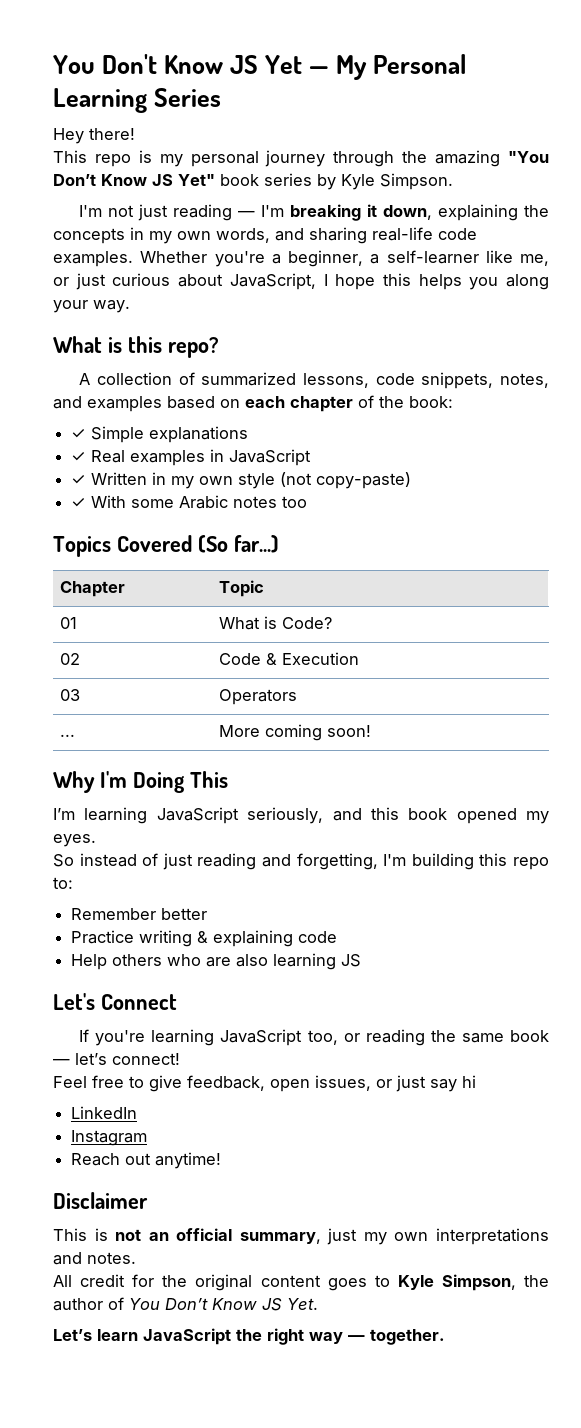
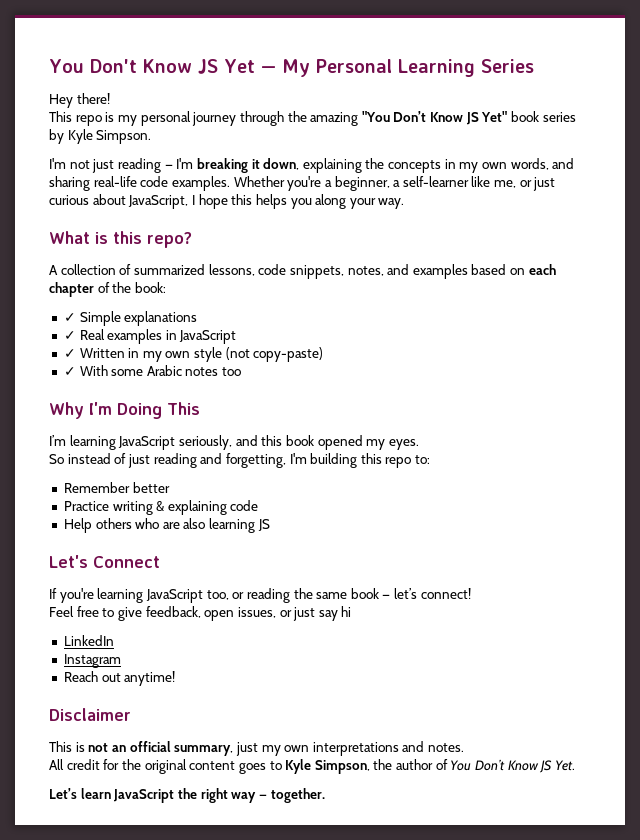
- Topics Covered (So far...)
- Chapter | Topic
- 01 | What is Code?
- 02 | Code & Execution
- 03 | Operators
- ... | More coming soon!

